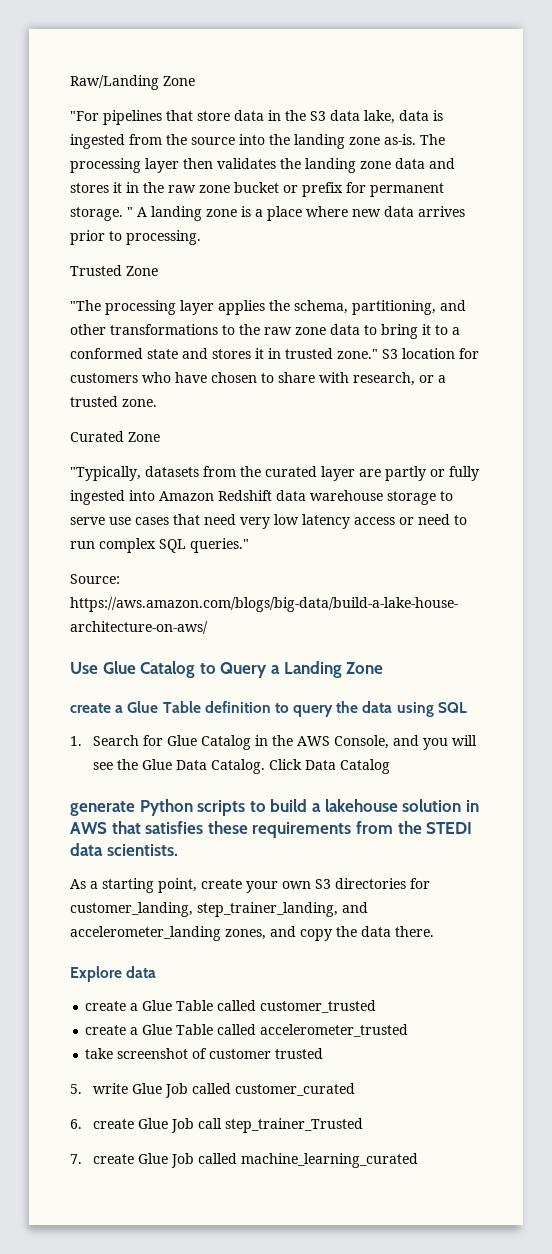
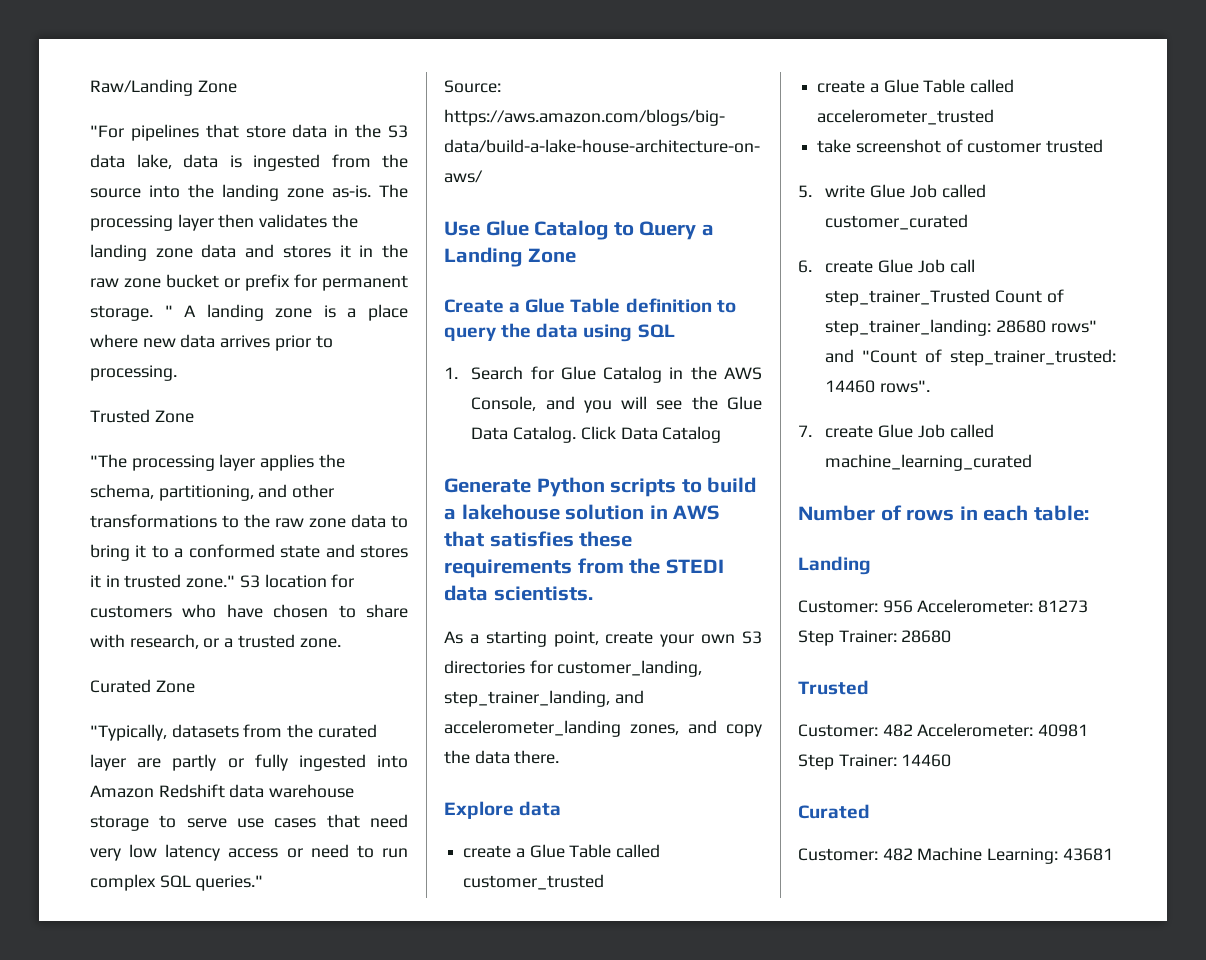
- create a Glue Table definition to query the data using SQL
+ Create a Glue Table definition to query the data using SQL
- generate Python scripts to build a lakehouse solution in AWS that satisfies these requirements from the STEDI data scientists.
+ Generate Python scripts to build a lakehouse solution in AWS that satisfies these requirements from the STEDI data scientists.
- 6. create Glue Job call step_trainer_Trusted
+ 6. create Glue Job call step_trainer_Trusted Count of step_trainer_landing: 28680 rows" and "Count of step_trainer_trusted: 14460 rows".
+ Number of rows in each table:
+ Landing
+ Customer: 956 Accelerometer: 81273 Step Trainer: 28680
+ Trusted
+ Customer: 482 Accelerometer: 40981 Step Trainer: 14460
+ Curated
+ Customer: 482 Machine Learning: 43681

